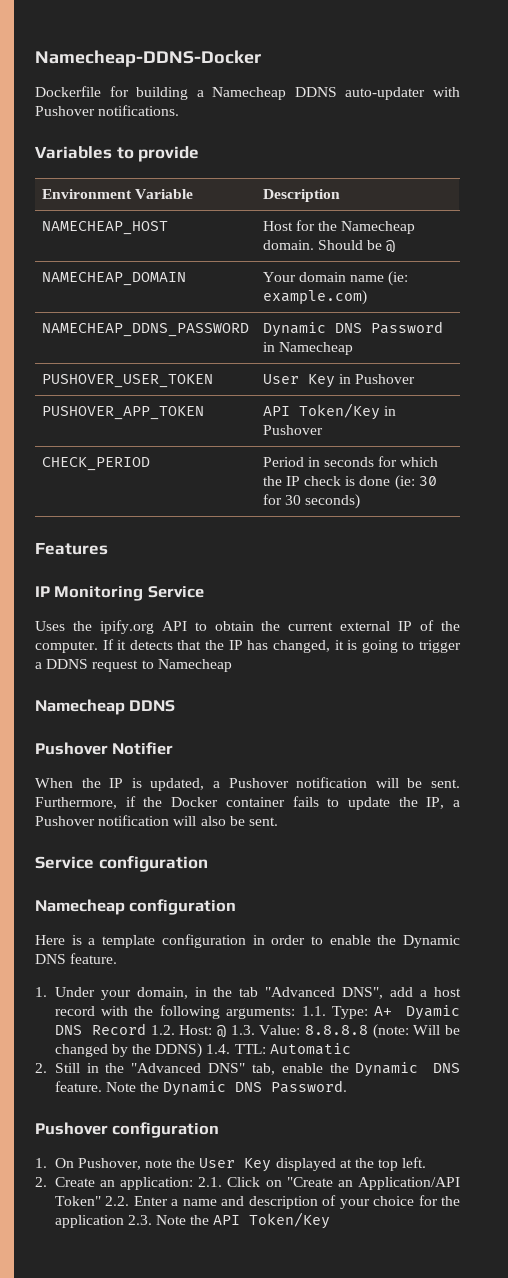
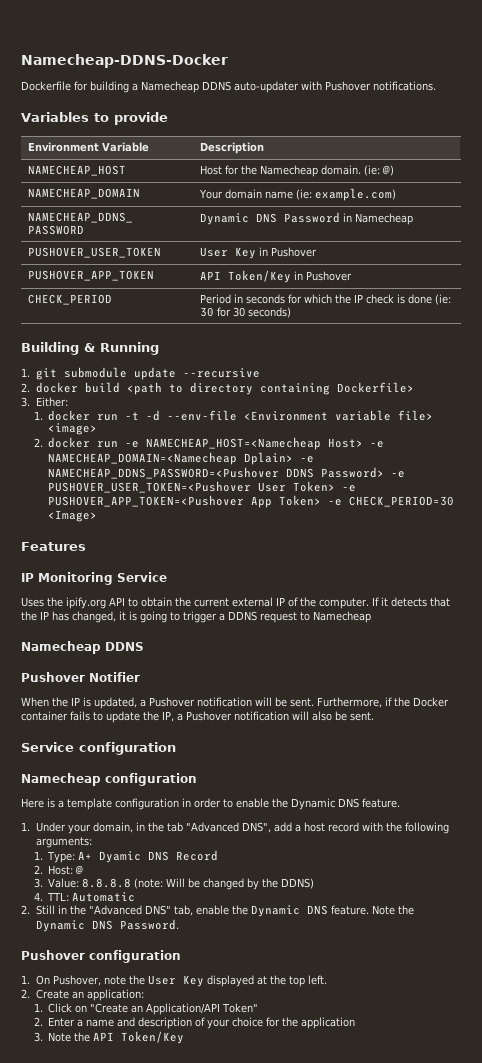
- NAMECHEAP_HOST | Host for the Namecheap domain. Should be @
+ NAMECHEAP_HOST | Host for the Namecheap domain. (ie: @)
+ Building & Running
+ 1. git submodule update --recursive
+ 2. docker build <path to directory containing Dockerfile>
+ 3. Either:
+ 1. docker run -t -d --env-file <Environment variable file> <image>
+ 2. docker run -e NAMECHEAP_HOST=<Namecheap Host> -e NAMECHEAP_DOMAIN=<Namecheap Dplain> -e NAMECHEAP_DDNS_PASSWORD=<Pushover DDNS Password> -e PUSHOVER_USER_TOKEN=<Pushover User Token> -e PUSHOVER_APP_TOKEN=<Pushover App Token> -e CHECK_PERIOD=30 <Image>
- 1. Under your domain, in the tab "Advanced DNS", add a host record with the following arguments: 1.1. Type: A+ Dyamic DNS Record 1.2. Host: @ 1.3. Value: 8.8.8.8 (note: Will be changed by the DDNS) 1.4. TTL: Automatic
+ 1. Under your domain, in the tab "Advanced DNS", add a host record with the following arguments:
+ 1. Type: A+ Dyamic DNS Record
+ 2. Host: @
+ 3. Value: 8.8.8.8 (note: Will be changed by the DDNS)
+ 4. TTL: Automatic
- 2. Create an application: 2.1. Click on "Create an Application/API Token" 2.2. Enter a name and description of your choice for the application 2.3. Note the API Token/Key
+ 2. Create an application:
+ 1. Click on "Create an Application/API Token"
+ 2. Enter a name and description of your choice for the application
+ 3. Note the API Token/Key

